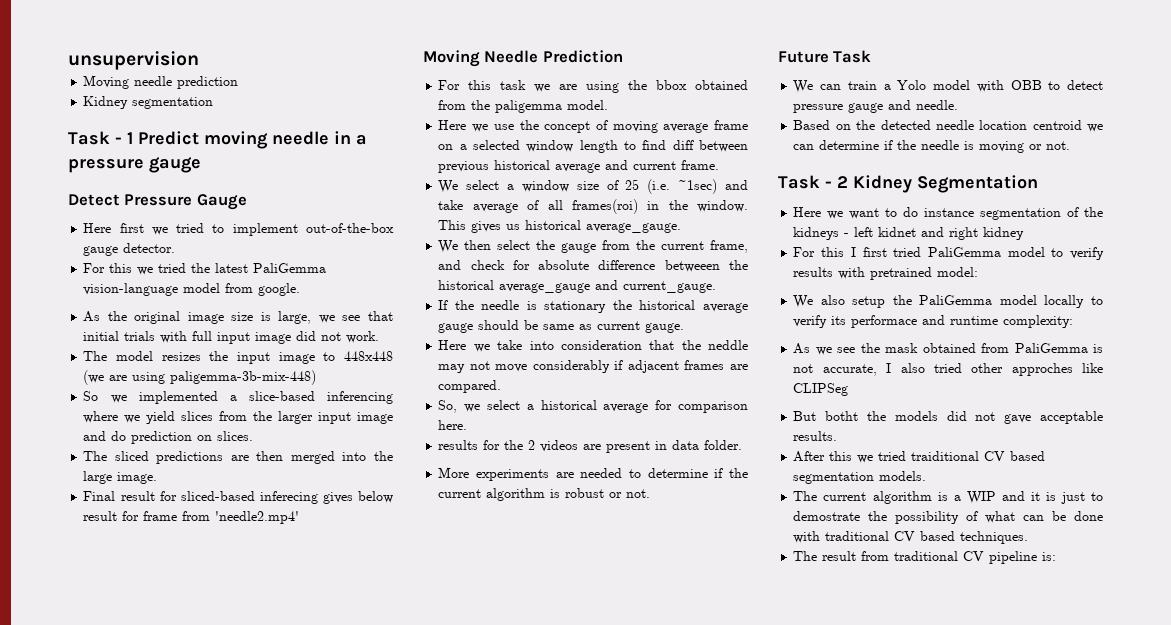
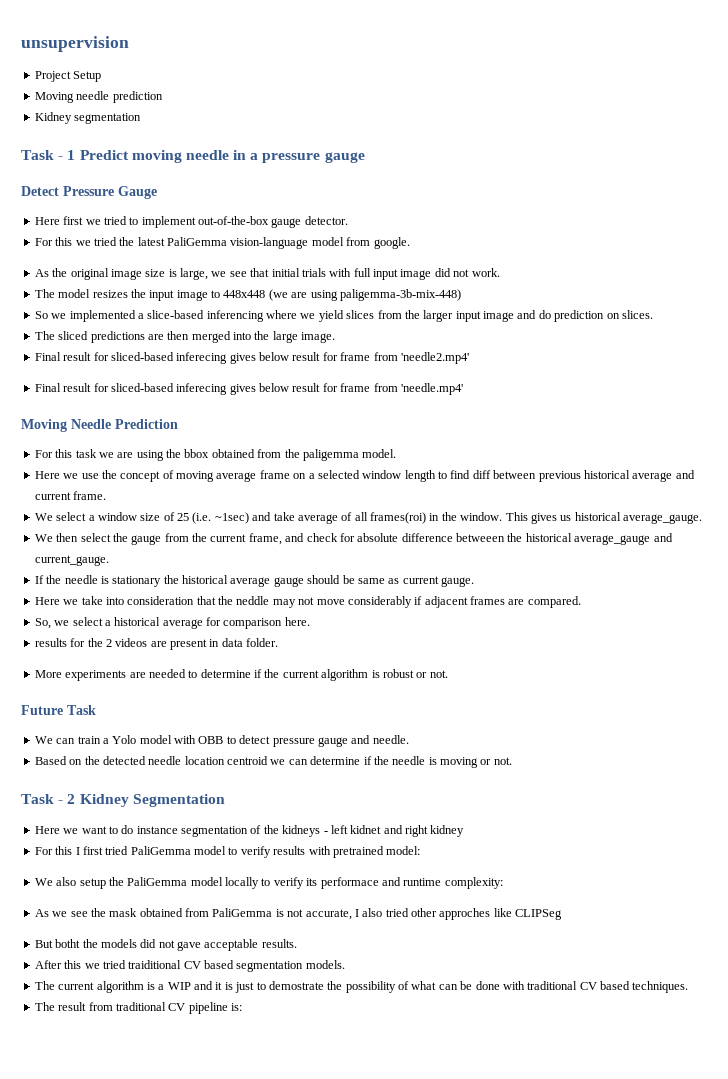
+ Project Setup
+ Final result for sliced-based inferecing gives below result for frame from 'needle.mp4'

